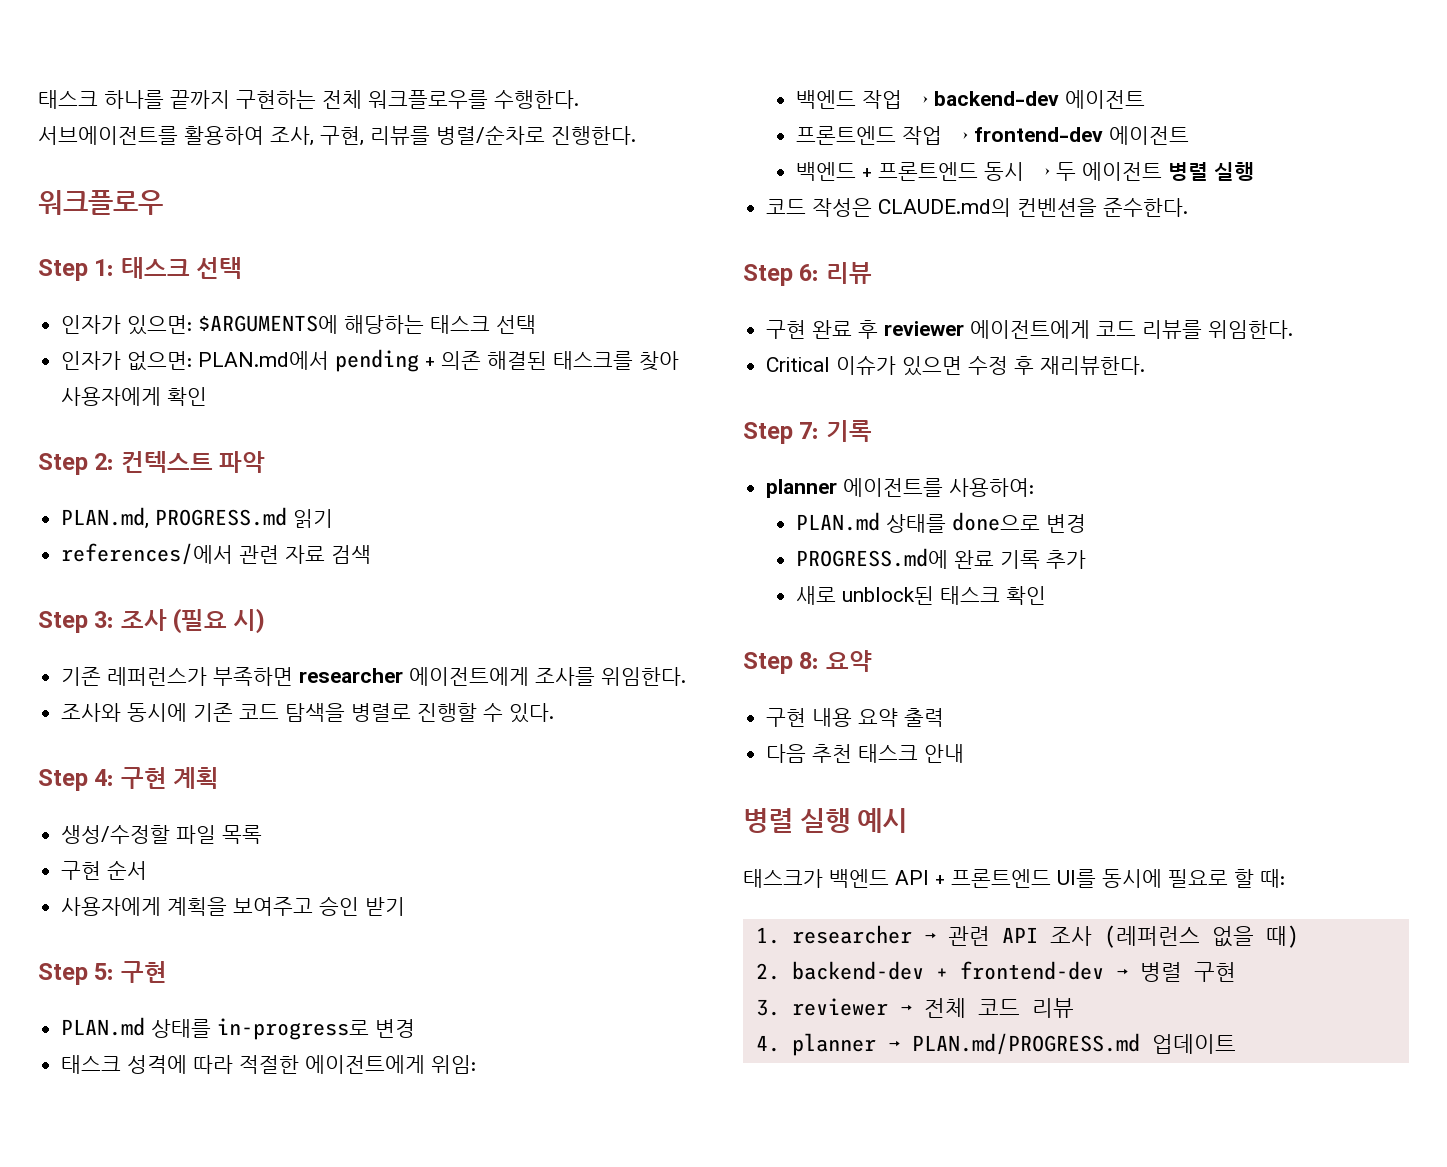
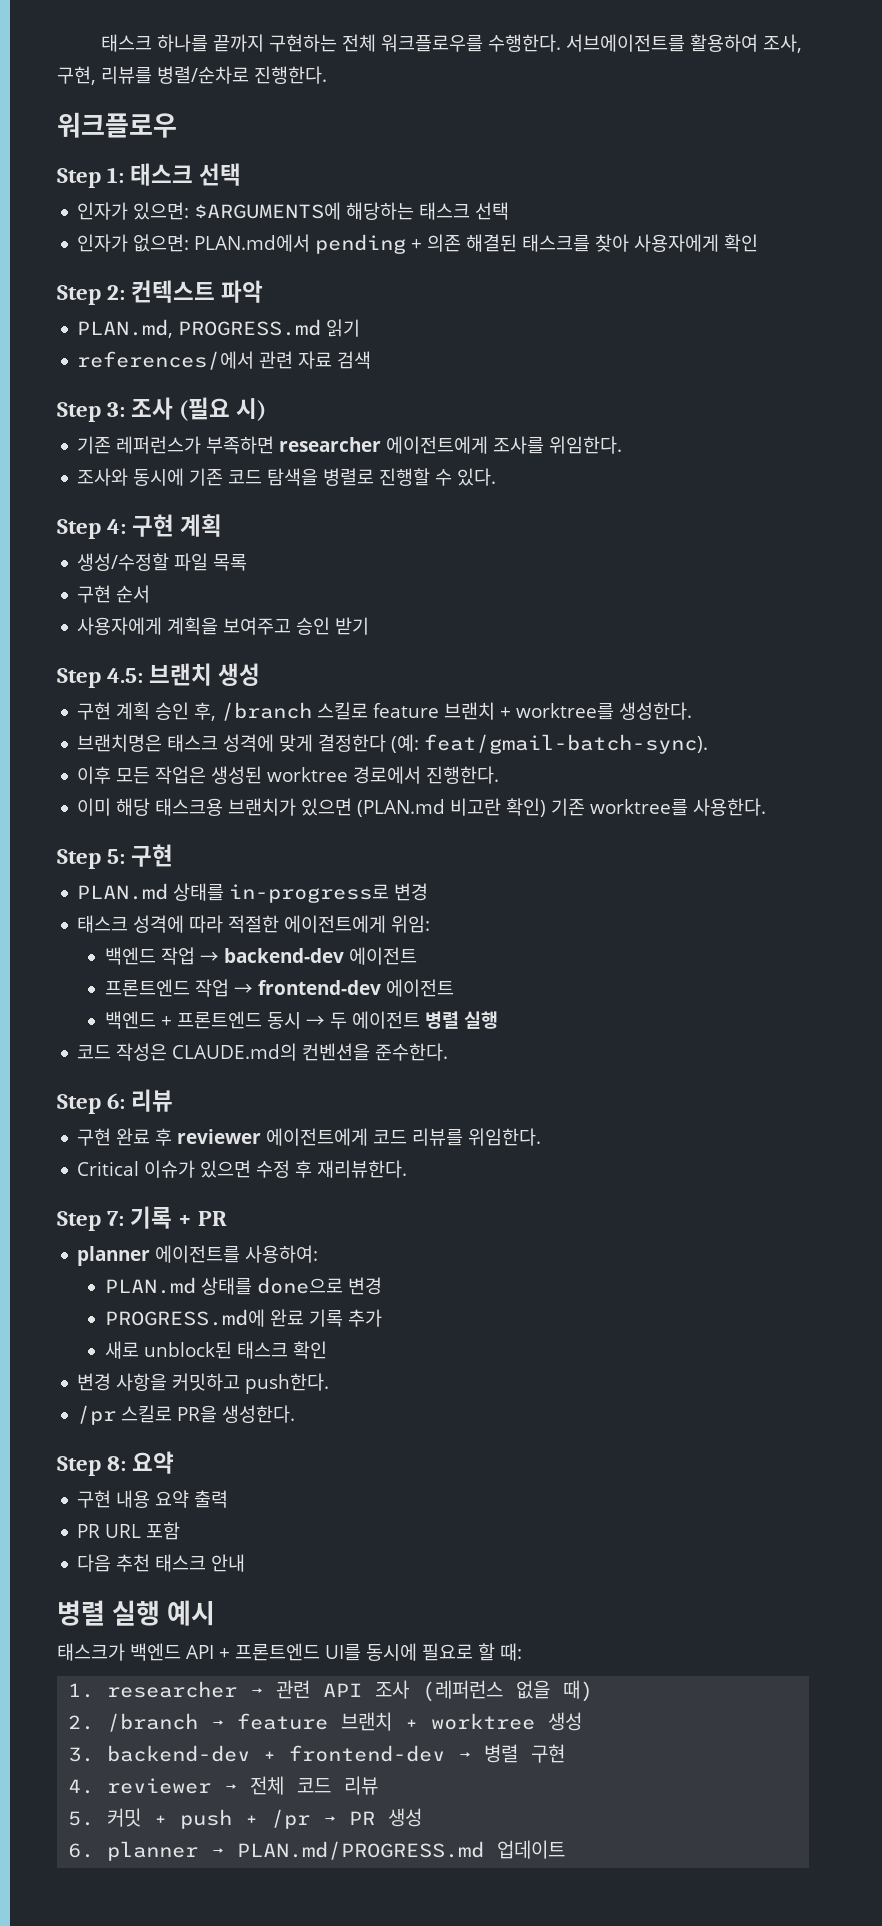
+ Step 4.5: 브랜치 생성
+ 구현 계획 승인 후, /branch 스킬로 feature 브랜치 + worktree를 생성한다.
+ 브랜치명은 태스크 성격에 맞게 결정한다 (예: feat/gmail-batch-sync).
+ 이후 모든 작업은 생성된 worktree 경로에서 진행한다.
+ 이미 해당 태스크용 브랜치가 있으면 (PLAN.md 비고란 확인) 기존 worktree를 사용한다.
- Step 7: 기록
+ Step 7: 기록 + PR
+ 변경 사항을 커밋하고 push한다.
+ /pr 스킬로 PR을 생성한다.
+ PR URL 포함
- 2. backend-dev + frontend-dev → 병렬 구현
+ 2. /branch → feature 브랜치 + worktree 생성
+ 3. backend-dev + frontend-dev → 병렬 구현
- 3. reviewer → 전체 코드 리뷰
+ 4. reviewer → 전체 코드 리뷰
- 4. planner → PLAN.md/PROGRESS.md 업데이트
+ 5. 커밋 + push + /pr → PR 생성
+ 6. planner → PLAN.md/PROGRESS.md 업데이트

